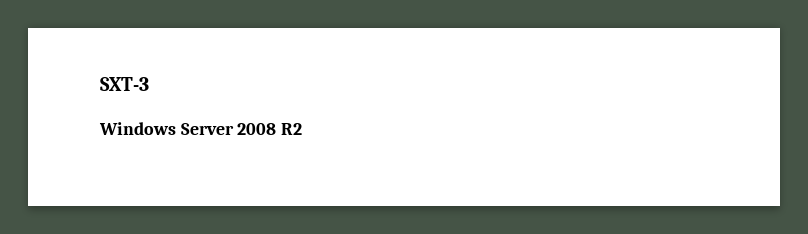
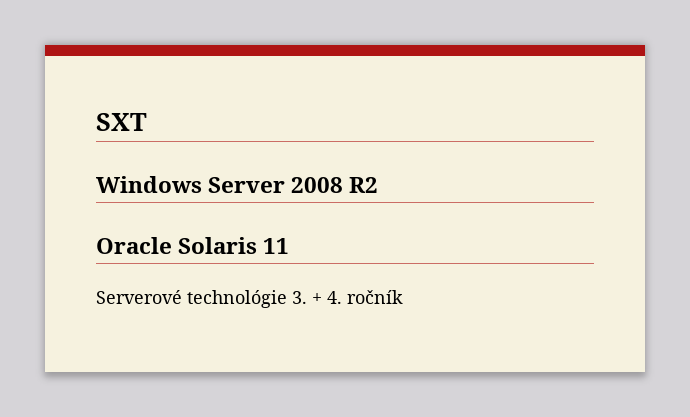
- SXT-3
+ SXT
+ Oracle Solaris 11
+ Serverové technológie 3. + 4. ročník

